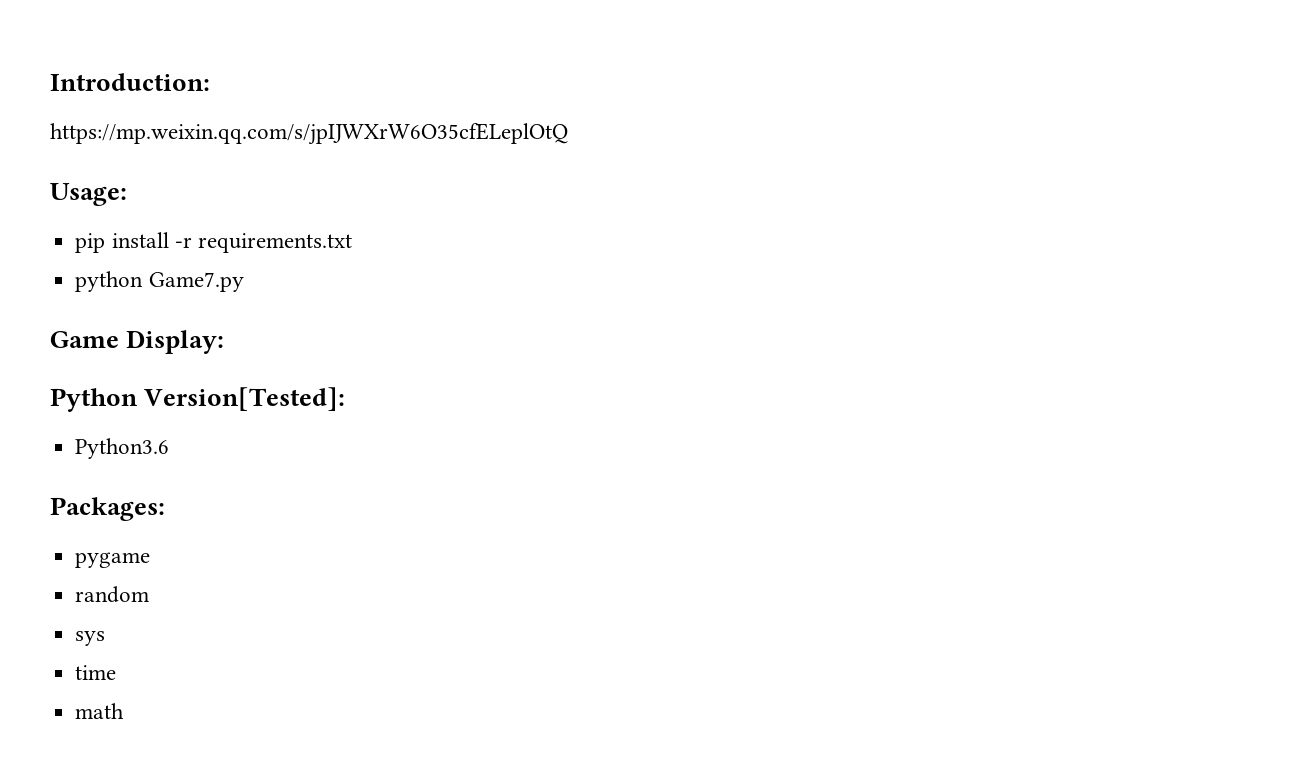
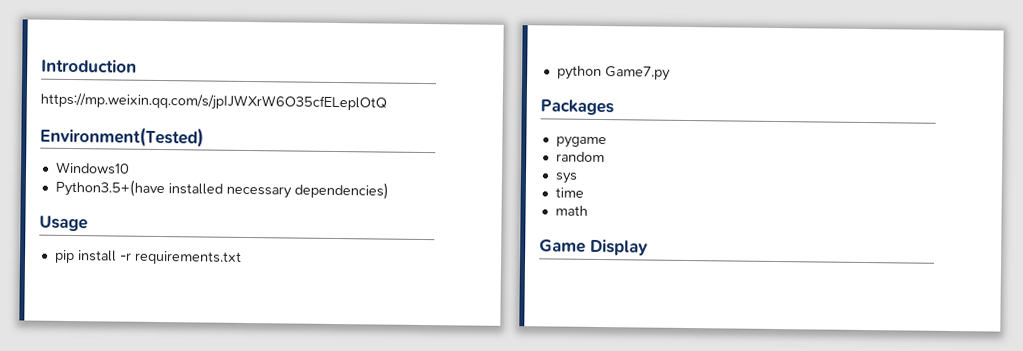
- Introduction:
+ Introduction
- Usage:
+ Environment(Tested)
+ Windows10
+ Python3.5+(have installed necessary dependencies)
+ Usage
- Game Display:
- Python Version[Tested]:
- Python3.6
- Packages:
+ Packages
+ Game Display

